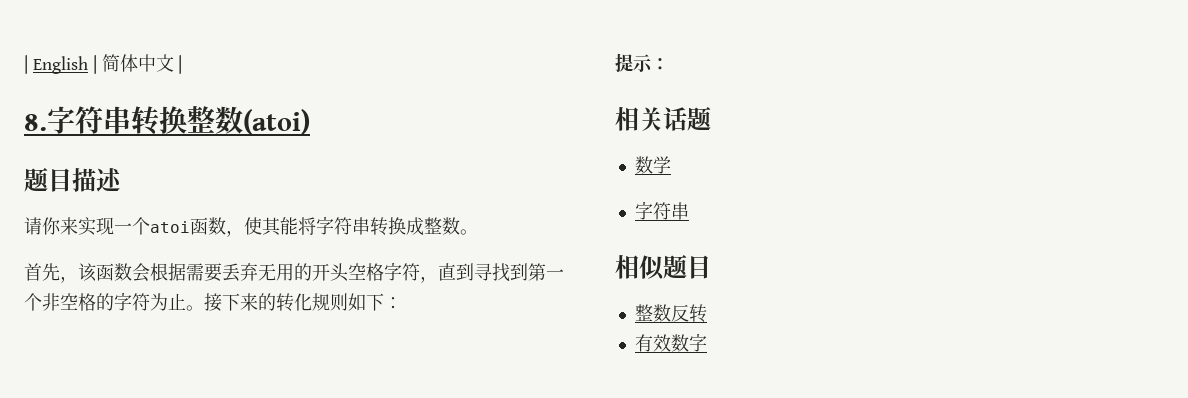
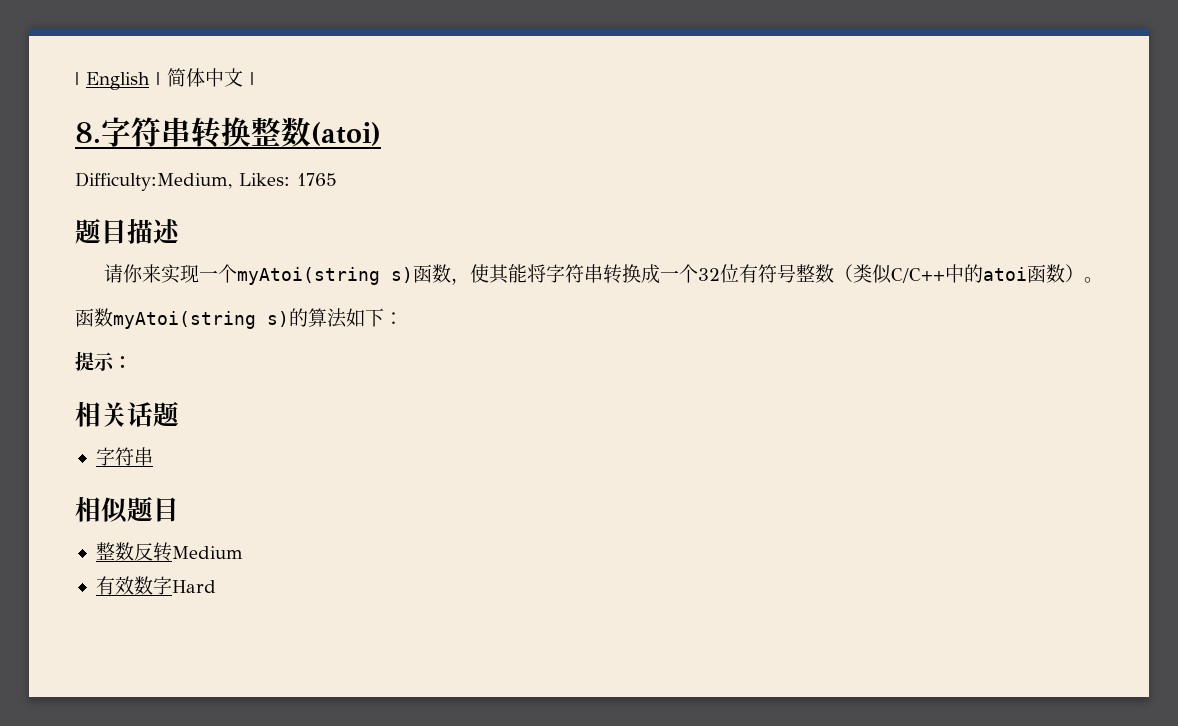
+ Difficulty:Medium, Likes: 1765
- 请你来实现一个atoi函数，使其能将字符串转换成整数。
- 首先，该函数会根据需要丢弃无用的开头空格字符，直到寻找到第一个非空格的字符为止。接下来的转化规则如下：
+ 请你来实现一个myAtoi(string s)函数，使其能将字符串转换成一个32位有符号整数（类似C/C++中的atoi函数）。
+ 函数myAtoi(string s)的算法如下：
- 数学
- 整数反转
+ 整数反转Medium
- 有效数字
+ 有效数字Hard

